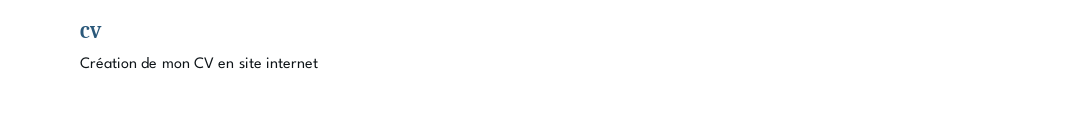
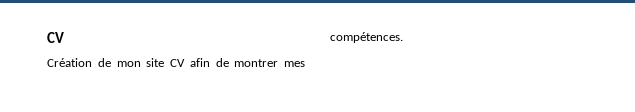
- Création de mon CV en site internet
+ Création de mon site CV afin de montrer mes compétences.

